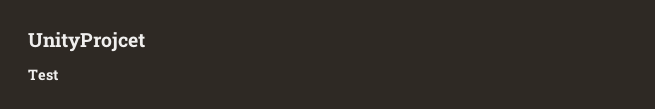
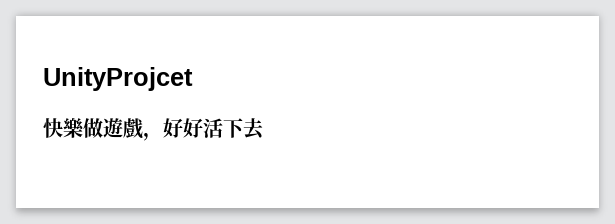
- Test
+ 快樂做遊戲，好好活下去

